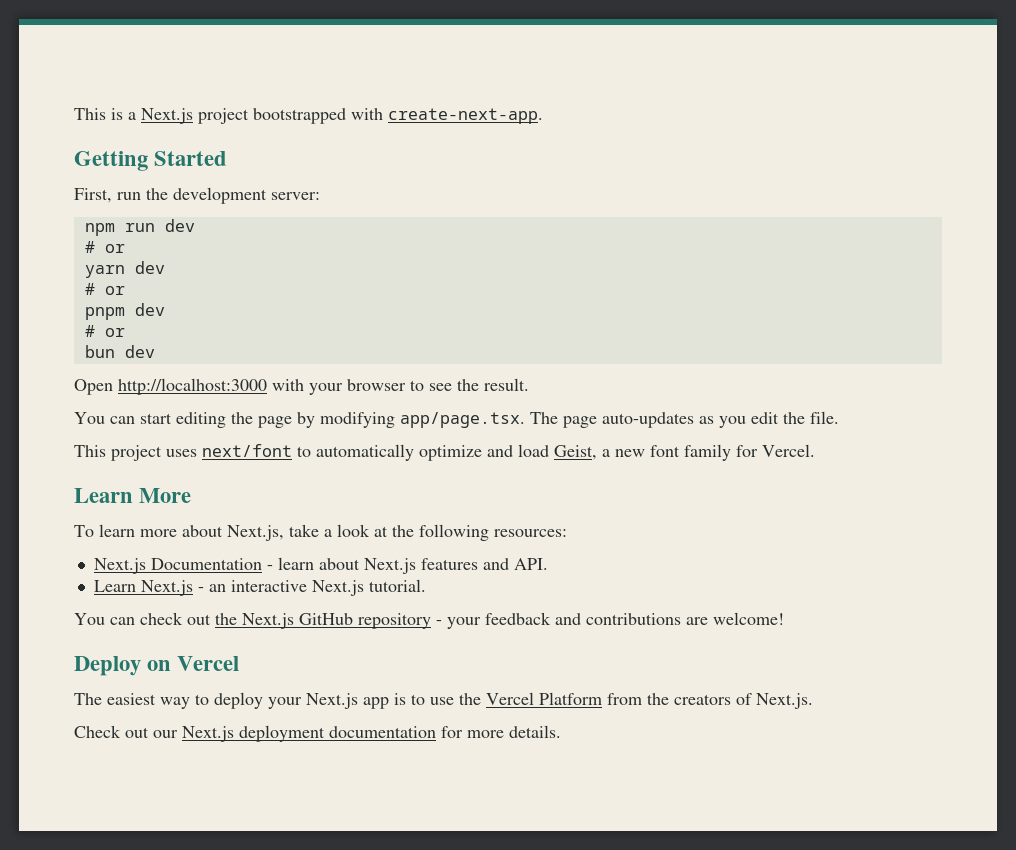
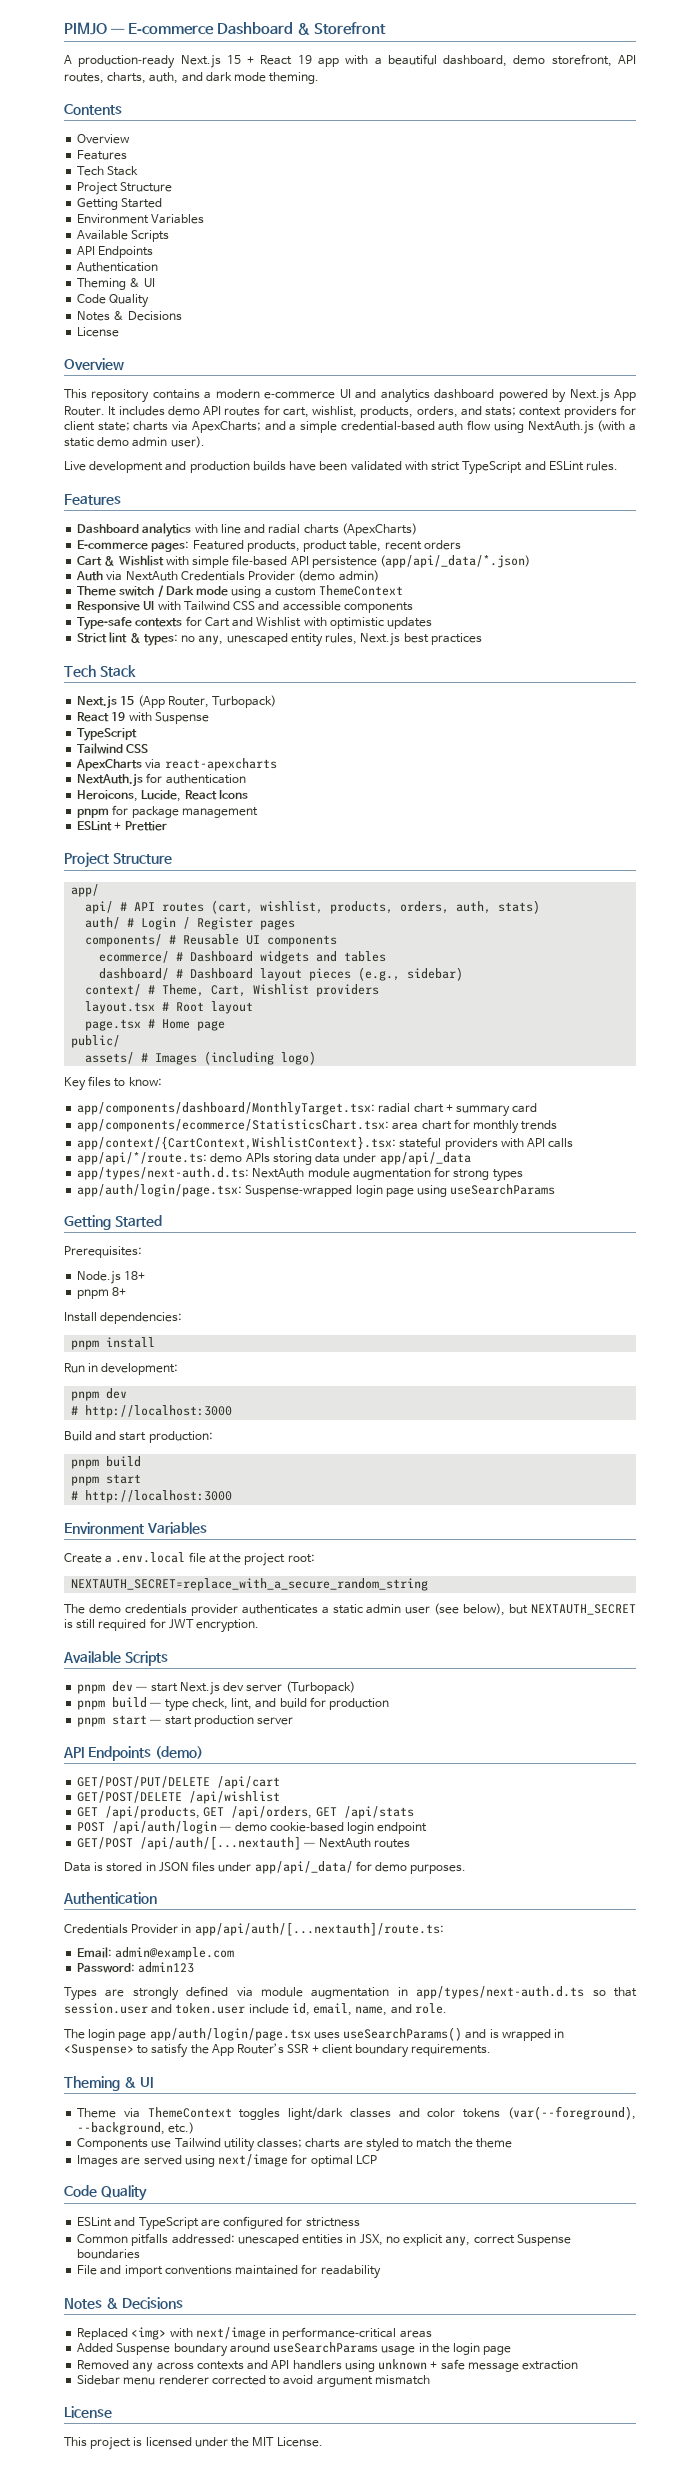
- This is a Next.js project bootstrapped with create-next-app.
+ PIMJO — E‑commerce Dashboard & Storefront
+ A production‑ready Next.js 15 + React 19 app with a beautiful dashboard, demo storefront, API routes, charts, auth, and dark mode theming.
+ Contents
+ Overview
+ Features
+ Tech Stack
+ Project Structure
  Getting Started
- First, run the development server:
- npm run dev
- # or
- yarn dev
- # or
+ Environment Variables
+ Available Scripts
+ API Endpoints
+ Authentication
+ Theming & UI
+ Code Quality
+ Notes & Decisions
+ License
+ Overview
+ This repository contains a modern e‑commerce UI and analytics dashboard powered by Next.js App Router. It includes demo API routes for cart, wishlist, products, orders, and stats; context providers for client state; charts via ApexCharts; and a simple credential‑based auth flow using NextAuth.js (with a static demo admin user).
+ Live development and production builds have been validated with strict TypeScript and ESLint rules.
+ Features
+ Dashboard analytics with line and radial charts (ApexCharts)
+ E‑commerce pages: Featured products, product table, recent orders
+ Cart & Wishlist with simple file‑based API persistence (app/api/_data/*.json)
+ Auth via NextAuth Credentials Provider (demo admin)
+ Theme switch / Dark mode using a custom ThemeContext
+ Responsive UI with Tailwind CSS and accessible components
+ Type‑safe contexts for Cart and Wishlist with optimistic updates
+ Strict lint & types: no any, unescaped entity rules, Next.js best practices
+ Tech Stack
+ Next.js 15 (App Router, Turbopack)
+ React 19 with Suspense
+ TypeScript
+ Tailwind CSS
+ ApexCharts via react-apexcharts
+ NextAuth.js for authentication
+ Heroicons, Lucide, React Icons
+ pnpm for package management
+ ESLint + Prettier
+ Project Structure
+ app/
+ api/ # API routes (cart, wishlist, products, orders, auth, stats)
+ auth/ # Login / Register pages
+ components/ # Reusable UI components
+ ecommerce/ # Dashboard widgets and tables
+ dashboard/ # Dashboard layout pieces (e.g., sidebar)
+ context/ # Theme, Cart, Wishlist providers
+ layout.tsx # Root layout
+ page.tsx # Home page
+ public/
+ assets/ # Images (including logo)
+ Key files to know:
+ app/components/dashboard/MonthlyTarget.tsx: radial chart + summary card
+ app/components/ecommerce/StatisticsChart.tsx: area chart for monthly trends
+ app/context/{CartContext,WishlistContext}.tsx: stateful providers with API calls
+ app/api/*/route.ts: demo APIs storing data under app/api/_data
+ app/types/next-auth.d.ts: NextAuth module augmentation for strong types
+ app/auth/login/page.tsx: Suspense‑wrapped login page using useSearchParams
+ Getting Started
+ Prerequisites:
+ Node.js 18+
+ pnpm 8+
+ Install dependencies:
+ pnpm install
+ Run in development:
  pnpm dev
- # or
- bun dev
- Open http://localhost:3000 with your browser to see the result.
- You can start editing the page by modifying app/page.tsx. The page auto-updates as you edit the file.
- This project uses next/font to automatically optimize and load Geist, a new font family for Vercel.
- Learn More
- To learn more about Next.js, take a look at the following resources:
- Next.js Documentation - learn about Next.js features and API.
- Learn Next.js - an interactive Next.js tutorial.
- You can check out the Next.js GitHub repository - your feedback and contributions are welcome!
- Deploy on Vercel
- The easiest way to deploy your Next.js app is to use the Vercel Platform from the creators of Next.js.
- Check out our Next.js deployment documentation for more details.
+ # http://localhost:3000
+ Build and start production:
+ pnpm build
+ pnpm start
+ # http://localhost:3000
+ Environment Variables
+ Create a .env.local file at the project root:
+ NEXTAUTH_SECRET=replace_with_a_secure_random_string
+ The demo credentials provider authenticates a static admin user (see below), but NEXTAUTH_SECRET is still required for JWT encryption.
+ Available Scripts
+ pnpm dev — start Next.js dev server (Turbopack)
+ pnpm build — type check, lint, and build for production
+ pnpm start — start production server
+ API Endpoints (demo)
+ GET/POST/PUT/DELETE /api/cart
+ GET/POST/DELETE /api/wishlist
+ GET /api/products, GET /api/orders, GET /api/stats
+ POST /api/auth/login — demo cookie‑based login endpoint
+ GET/POST /api/auth/[...nextauth] — NextAuth routes
+ Data is stored in JSON files under app/api/_data/ for demo purposes.
+ Authentication
+ Credentials Provider in app/api/auth/[...nextauth]/route.ts:
+ Email: admin@example.com
+ Password: admin123
+ Types are strongly defined via module augmentation in app/types/next-auth.d.ts so that session.user and token.user include id, email, name, and role.
+ The login page app/auth/login/page.tsx uses useSearchParams() and is wrapped in <Suspense> to satisfy the App Router’s SSR + client boundary requirements.
+ Theming & UI
+ Theme via ThemeContext toggles light/dark classes and color tokens (var(--foreground), --background, etc.)
+ Components use Tailwind utility classes; charts are styled to match the theme
+ Images are served using next/image for optimal LCP
+ Code Quality
+ ESLint and TypeScript are configured for strictness
+ Common pitfalls addressed: unescaped entities in JSX, no explicit any, correct Suspense boundaries
+ File and import conventions maintained for readability
+ Notes & Decisions
+ Replaced <img> with next/image in performance‑critical areas
+ Added Suspense boundary around useSearchParams usage in the login page
+ Removed any across contexts and API handlers using unknown + safe message extraction
+ Sidebar menu renderer corrected to avoid argument mismatch
+ License
+ This project is licensed under the MIT License.

